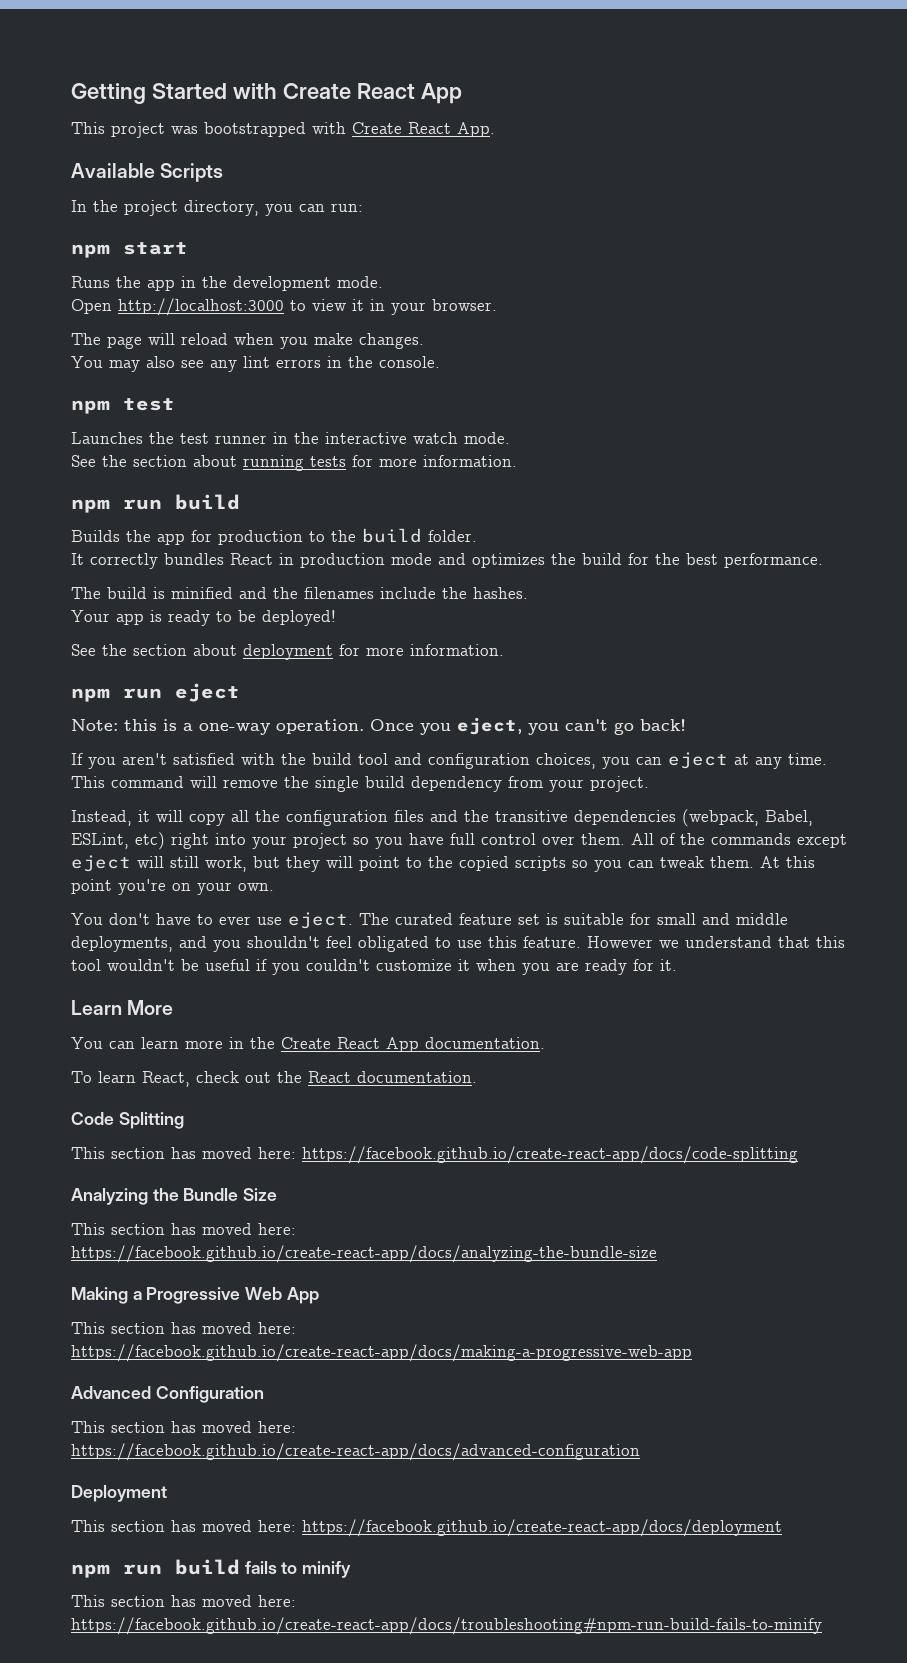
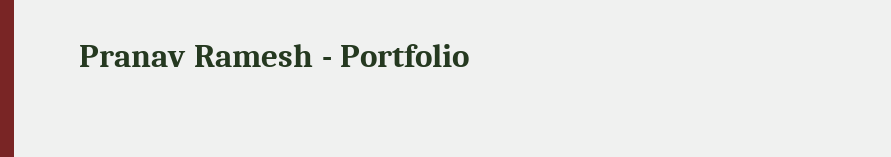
- Getting Started with Create React App
- This project was bootstrapped with Create React App.
- Available Scripts
- In the project directory, you can run:
- npm start
- Runs the app in the development mode.
- Open http://localhost:3000 to view it in your browser.
- The page will reload when you make changes.
- You may also see any lint errors in the console.
- npm test
- Launches the test runner in the interactive watch mode.
- See the section about running tests for more information.
- npm run build
- Builds the app for production to the build folder.
- It correctly bundles React in production mode and optimizes the build for the best performance.
- The build is minified and the filenames include the hashes.
- Your app is ready to be deployed!
- See the section about deployment for more information.
- npm run eject
- Note: this is a one-way operation. Once you eject, you can't go back!
- If you aren't satisfied with the build tool and configuration choices, you can eject at any time. This command will remove the single build dependency from your project.
- Instead, it will copy all the configuration files and the transitive dependencies (webpack, Babel, ESLint, etc) right into your project so you have full control over them. All of the commands except eject will still work, but they will point to the copied scripts so you can tweak them. At this point you're on your own.
- You don't have to ever use eject. The curated feature set is suitable for small and middle deployments, and you shouldn't feel obligated to use this feature. However we understand that this tool wouldn't be useful if you couldn't customize it when you are ready for it.
- Learn More
- You can learn more in the Create React App documentation.
- To learn React, check out the React documentation.
- Code Splitting
- This section has moved here: https://facebook.github.io/create-react-app/docs/code-splitting
- Analyzing the Bundle Size
- This section has moved here: https://facebook.github.io/create-react-app/docs/analyzing-the-bundle-size
- Making a Progressive Web App
- This section has moved here: https://facebook.github.io/create-react-app/docs/making-a-progressive-web-app
- Advanced Configuration
- This section has moved here: https://facebook.github.io/create-react-app/docs/advanced-configuration
- Deployment
- This section has moved here: https://facebook.github.io/create-react-app/docs/deployment
- npm run build fails to minify
- This section has moved here: https://facebook.github.io/create-react-app/docs/troubleshooting#npm-run-build-fails-to-minify
+ Pranav Ramesh - Portfolio

